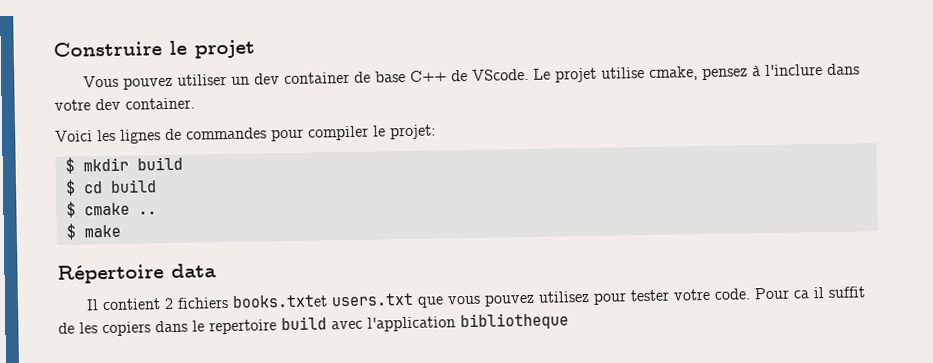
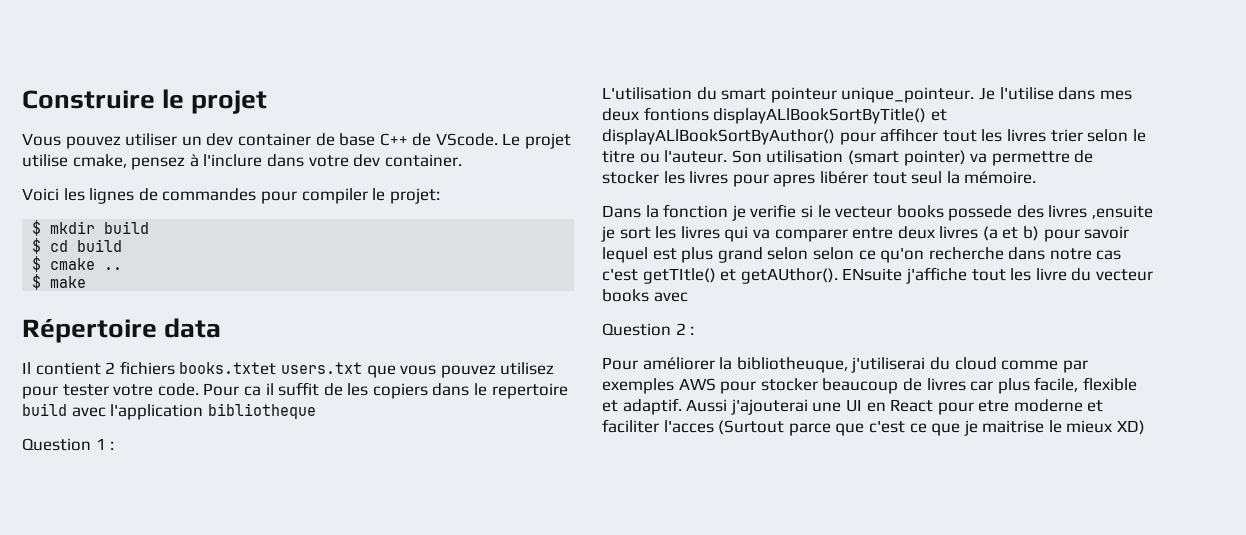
+ Question 1 :
+ L'utilisation du smart pointeur unique_pointeur. Je l'utilise dans mes deux fontions displayALlBookSortByTitle() et displayALlBookSortByAuthor() pour affihcer tout les livres trier selon le titre ou l'auteur. Son utilisation (smart pointer) va permettre de stocker les livres pour apres libérer tout seul la mémoire.
+ Dans la fonction je verifie si le vecteur books possede des livres ,ensuite je sort les livres qui va comparer entre deux livres (a et b) pour savoir lequel est plus grand selon selon ce qu'on recherche dans notre cas c'est getTItle() et getAUthor(). ENsuite j'affiche tout les livre du vecteur books avec
+ Question 2 :
+ Pour améliorer la bibliotheuque, j'utiliserai du cloud comme par exemples AWS pour stocker beaucoup de livres car plus facile, flexible et adaptif. Aussi j'ajouterai une UI en React pour etre moderne et faciliter l'acces (Surtout parce que c'est ce que je maitrise le mieux XD)

